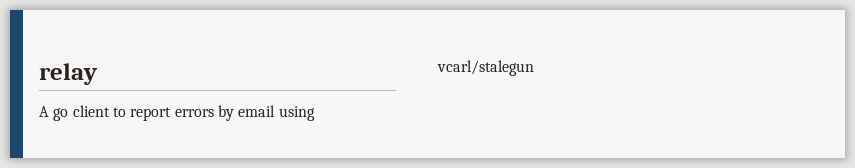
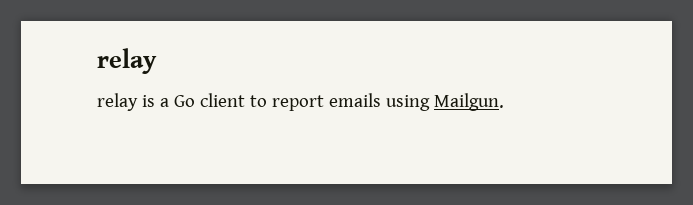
- A go client to report errors by email using vcarl/stalegun
+ relay is a Go client to report emails using Mailgun.

